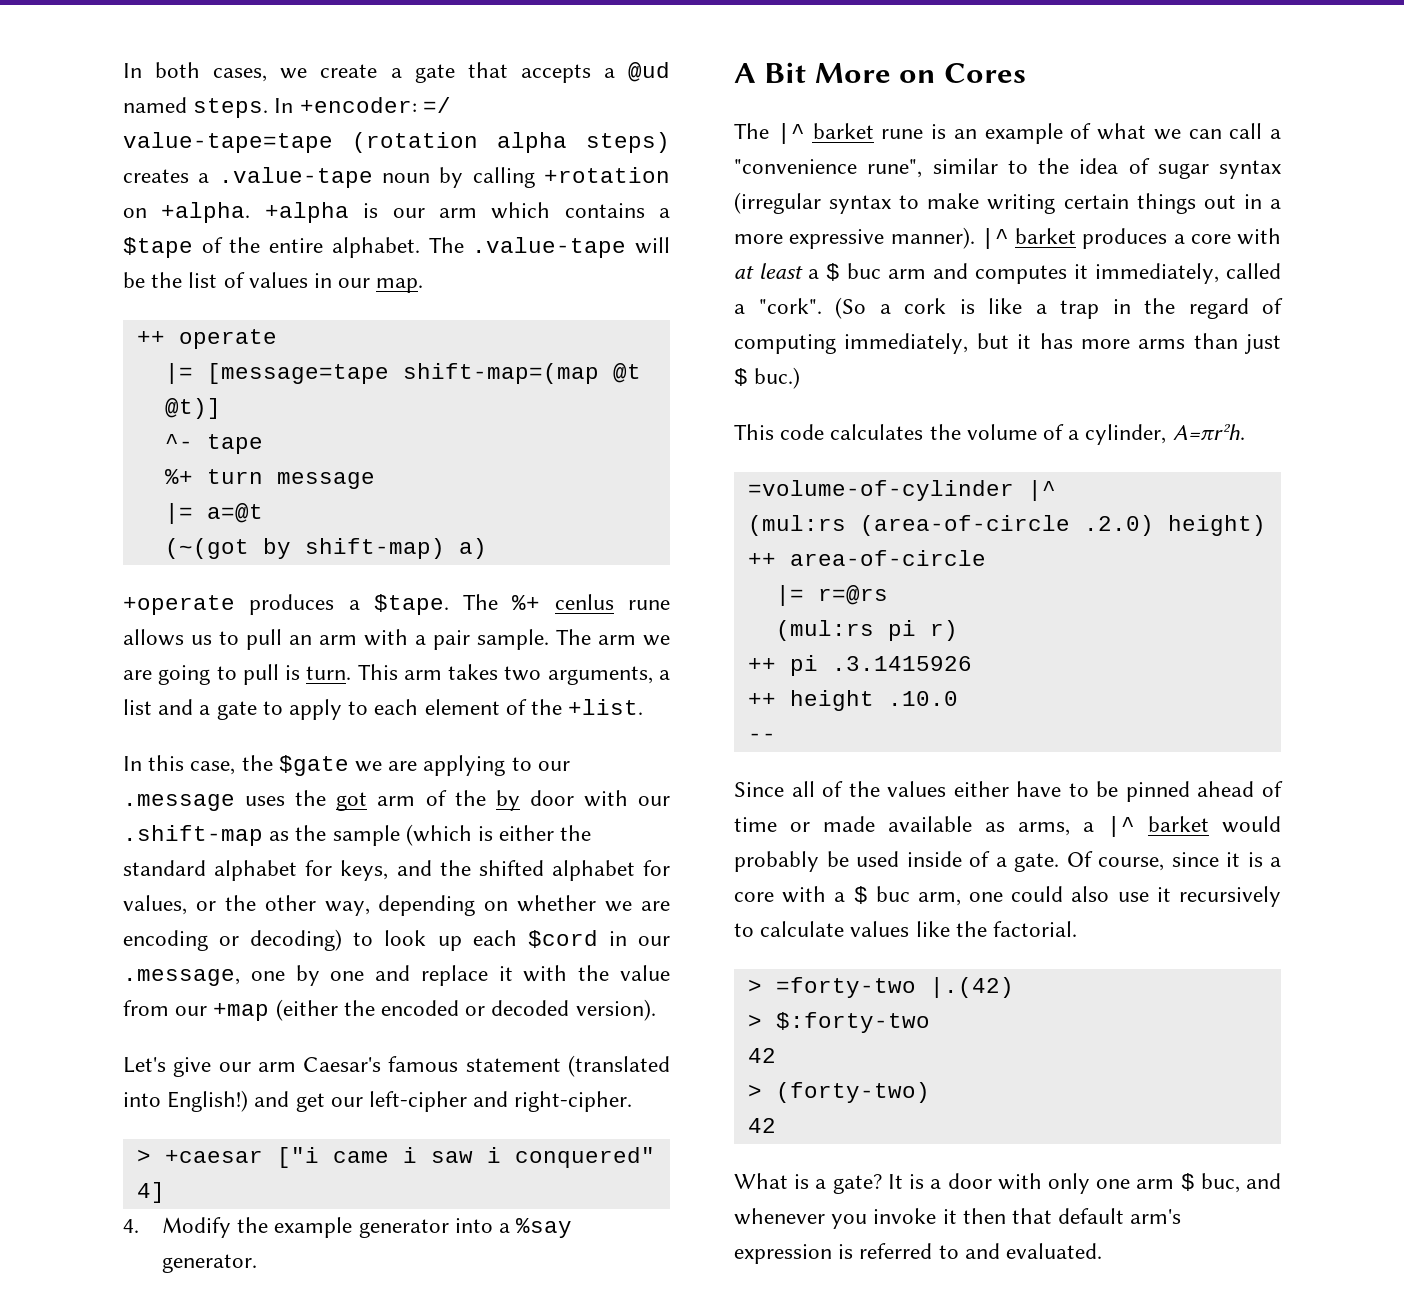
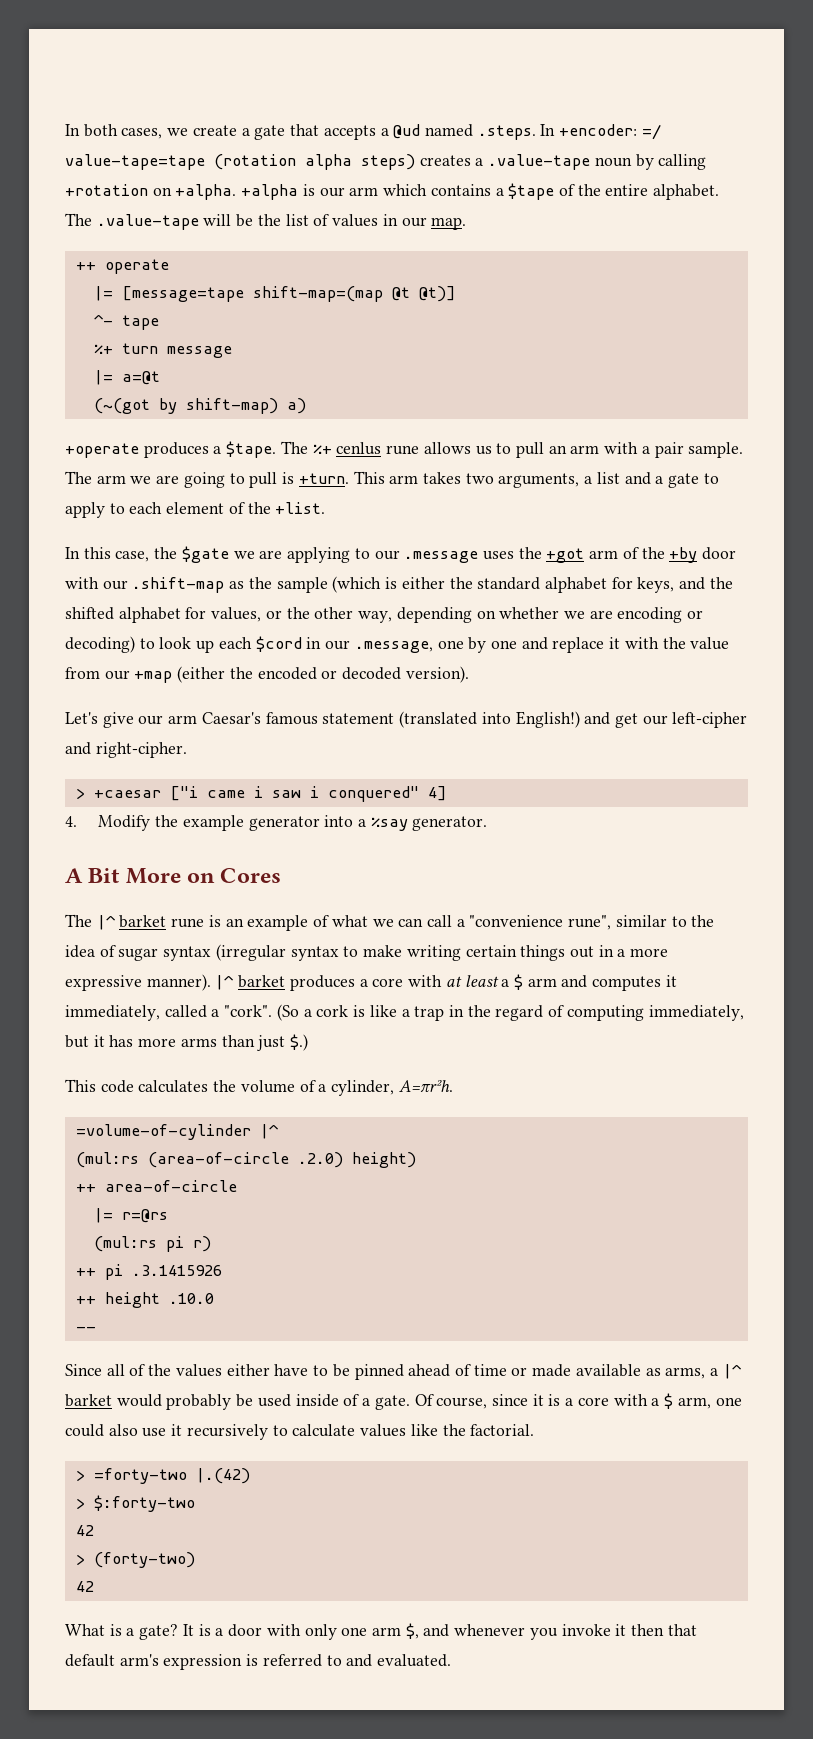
- In both cases, we create a gate that accepts a @ud named steps. In +encoder: =/ value-tape=tape (rotation alpha steps) creates a .value-tape noun by calling +rotation on +alpha.
+ In both cases, we create a gate that accepts a @ud named .steps. In +encoder: =/ value-tape=tape (rotation alpha steps) creates a .value-tape noun by calling +rotation on +alpha.
- The arm we are going to pull is turn.
+ The arm we are going to pull is +turn.
- In this case, the $gate we are applying to our .message uses the got arm of the by door with our .shift-map as the sample (which is either the standard alphabet for keys, and the shifted alphabet for values, or the other way, depending on whether we are encoding or decoding) to look up each $cord in our .message, one by one and replace it with the value from our +map (either the encoded or decoded version).
+ In this case, the $gate we are applying to our .message uses the +got arm of the +by door with our .shift-map as the sample (which is either the standard alphabet for keys, and the shifted alphabet for values, or the other way, depending on whether we are encoding or decoding) to look up each $cord in our .message, one by one and replace it with the value from our +map (either the encoded or decoded version).
- |^ barket produces a core with at least a $ buc arm and computes it immediately, called a "cork".
+ |^ barket produces a core with at least a $ arm and computes it immediately, called a "cork".
- (So a cork is like a trap in the regard of computing immediately, but it has more arms than just $ buc.)
+ (So a cork is like a trap in the regard of computing immediately, but it has more arms than just $.)
- Of course, since it is a core with a $ buc arm, one could also use it recursively to calculate values like the factorial.
+ Of course, since it is a core with a $ arm, one could also use it recursively to calculate values like the factorial.
- It is a door with only one arm $ buc, and whenever you invoke it then that default arm's expression is referred to and evaluated.
+ It is a door with only one arm $, and whenever you invoke it then that default arm's expression is referred to and evaluated.

